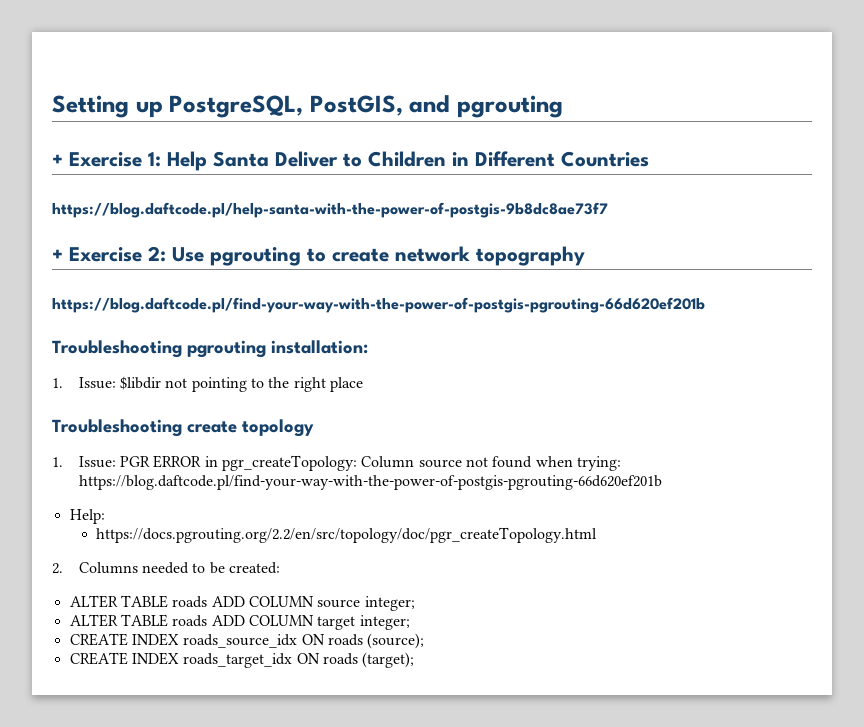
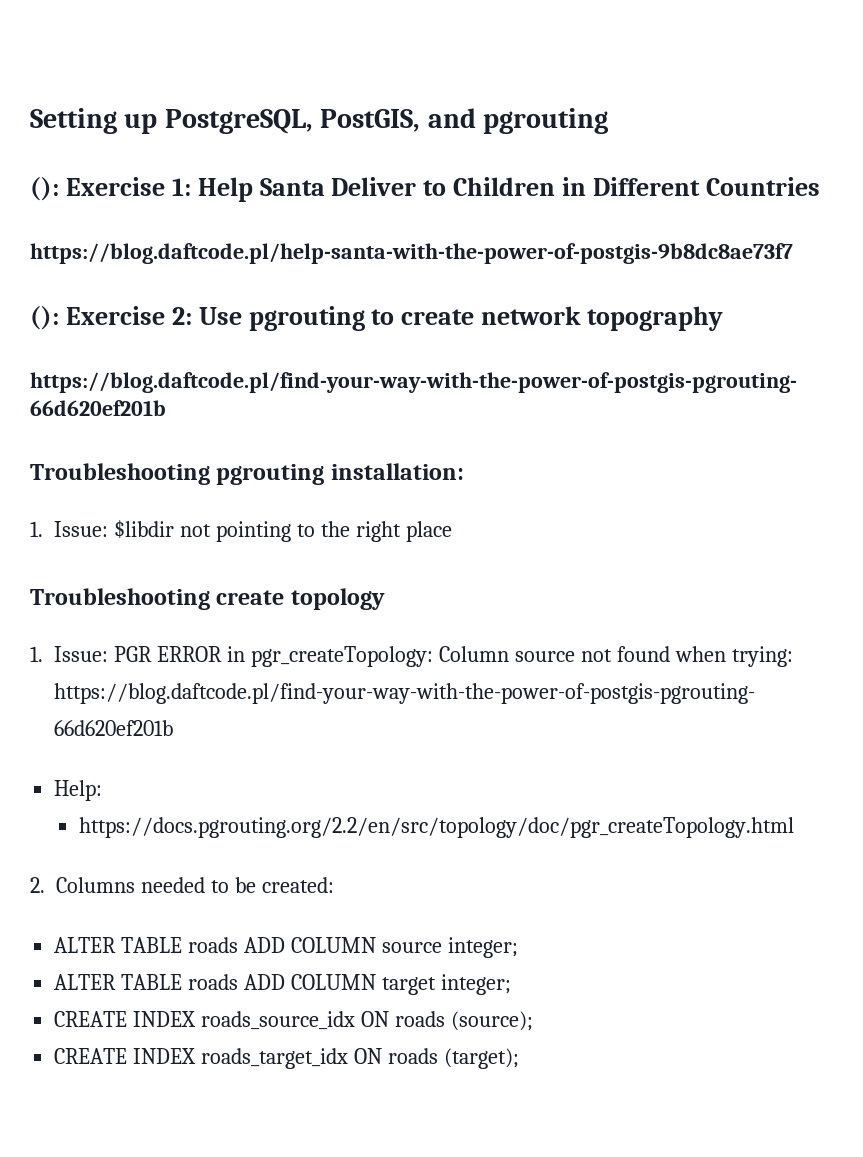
- + Exercise 1: Help Santa Deliver to Children in Different Countries
+ (): Exercise 1: Help Santa Deliver to Children in Different Countries
- + Exercise 2: Use pgrouting to create network topography
+ (): Exercise 2: Use pgrouting to create network topography

